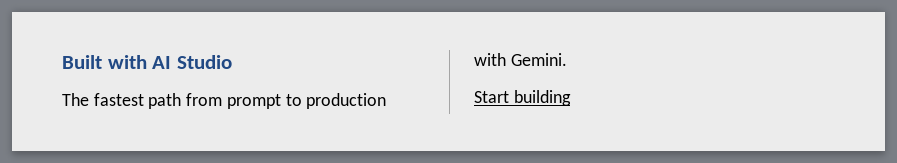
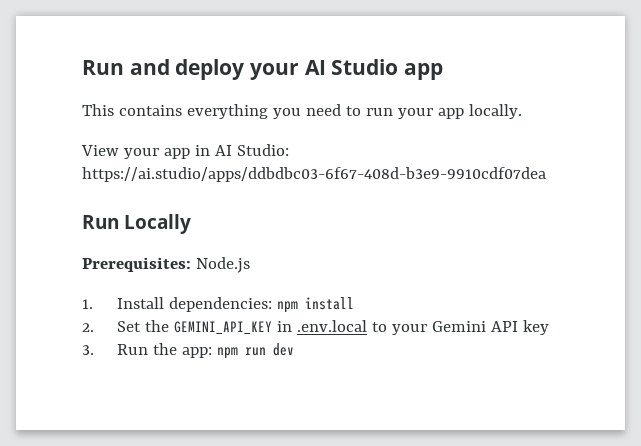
- Built with AI Studio
- The fastest path from prompt to production with Gemini.
- Start building
+ Run and deploy your AI Studio app
+ This contains everything you need to run your app locally.
+ View your app in AI Studio: https://ai.studio/apps/ddbdbc03-6f67-408d-b3e9-9910cdf07dea
+ Run Locally
+ Prerequisites: Node.js
+ 1. Install dependencies: npm install
+ 2. Set the GEMINI_API_KEY in .env.local to your Gemini API key
+ 3. Run the app: npm run dev

